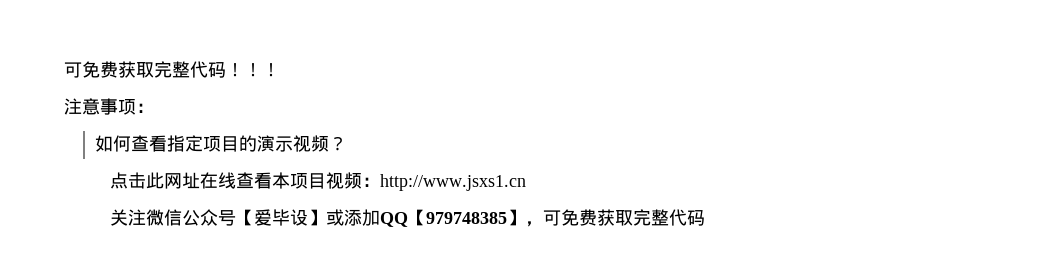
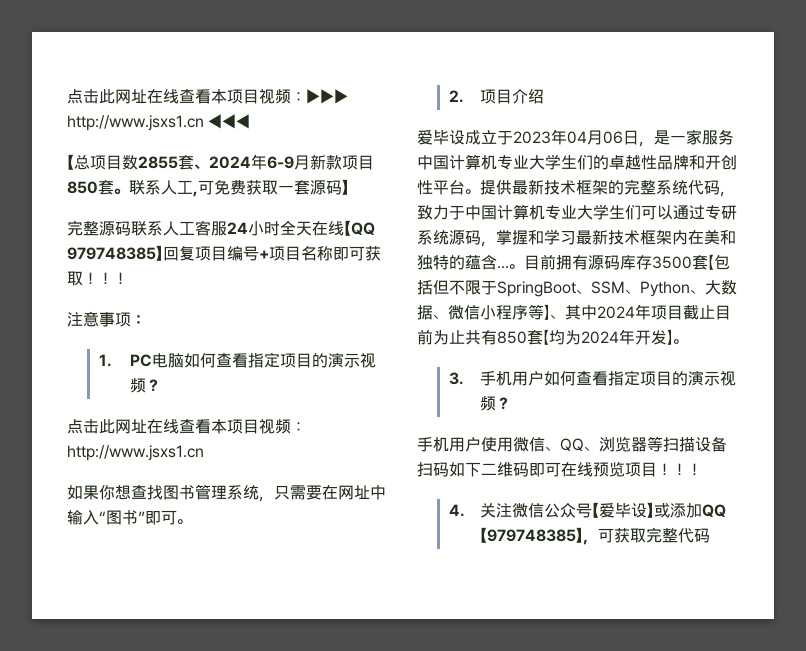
- 可免费获取完整代码！
+ 点击此网址在线查看本项目视频：▶▶▶ http://www.jsxs1.cn ◀◀◀
+ 【总项目数2855套、2024年6-9月新款项目850套。联系人工,可免费获取一套源码】
+ 完整源码联系人工客服24小时全天在线【QQ 979748385】回复项目编号+项目名称即可获取！
- 如何查看指定项目的演示视频？
+ 1. PC电脑如何查看指定项目的演示视频？
- 关注微信公众号【爱毕设】或添加QQ【979748385】，可免费获取完整代码
+ 如果你想查找图书管理系统，只需要在网址中输入“图书”即可。
+ 2.项目介绍
+ 爱毕设成立于2023年04月06日，是一家服务中国计算机专业大学生们的卓越性品牌和开创性平台。提供最新技术框架的完整系统代码，致力于中国计算机专业大学生们可以通过专研系统源码，掌握和学习最新技术框架内在美和独特的蕴含...。目前拥有源码库存3500套【包括但不限于SpringBoot、SSM、Python、大数据、微信小程序等】、其中2024年项目截止目前为止共有850套【均为2024年开发】。
+ 3.手机用户如何查看指定项目的演示视频？
+ 手机用户使用微信、QQ、浏览器等扫描设备扫码如下二维码即可在线预览项目！！！
+ 4.关注微信公众号【爱毕设】或添加QQ【979748385】，可获取完整代码

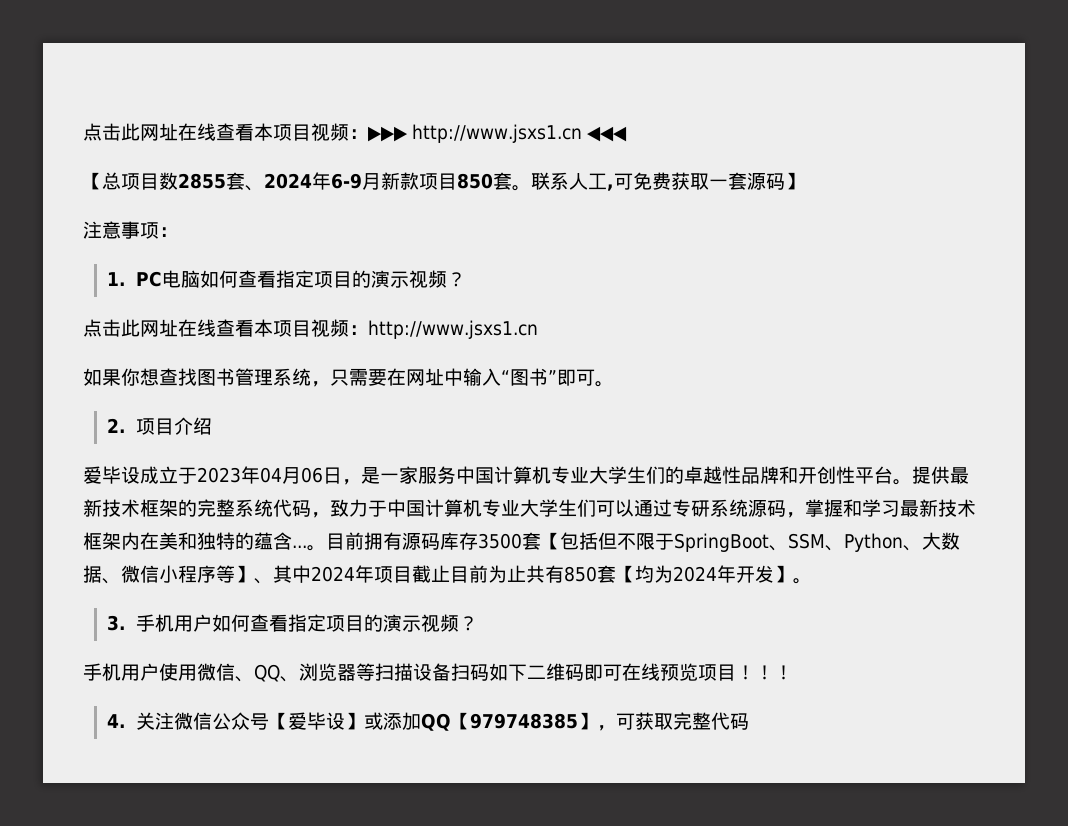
- 完整源码联系人工客服24小时全天在线【QQ 979748385】回复项目编号+项目名称即可获取！！！

